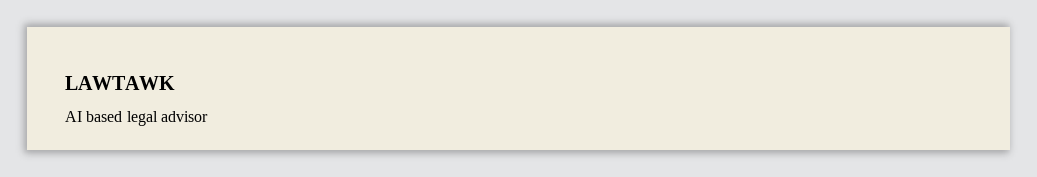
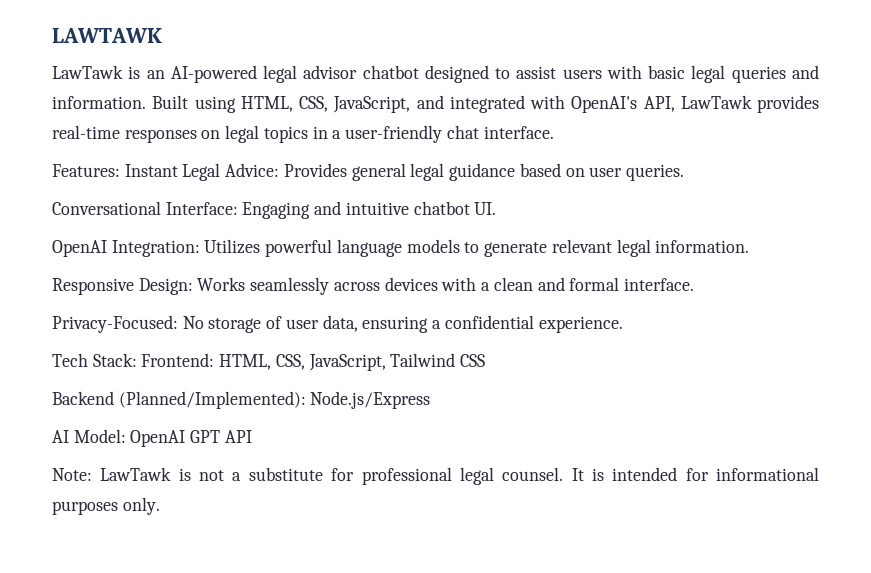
- AI based legal advisor
+ LawTawk is an AI-powered legal advisor chatbot designed to assist users with basic legal queries and information. Built using HTML, CSS, JavaScript, and integrated with OpenAI's API, LawTawk provides real-time responses on legal topics in a user-friendly chat interface.
+ Features: Instant Legal Advice: Provides general legal guidance based on user queries.
+ Conversational Interface: Engaging and intuitive chatbot UI.
+ OpenAI Integration: Utilizes powerful language models to generate relevant legal information.
+ Responsive Design: Works seamlessly across devices with a clean and formal interface.
+ Privacy-Focused: No storage of user data, ensuring a confidential experience.
+ Tech Stack: Frontend: HTML, CSS, JavaScript, Tailwind CSS
+ Backend (Planned/Implemented): Node.js/Express
+ AI Model: OpenAI GPT API
+ Note: LawTawk is not a substitute for professional legal counsel. It is intended for informational purposes only.

